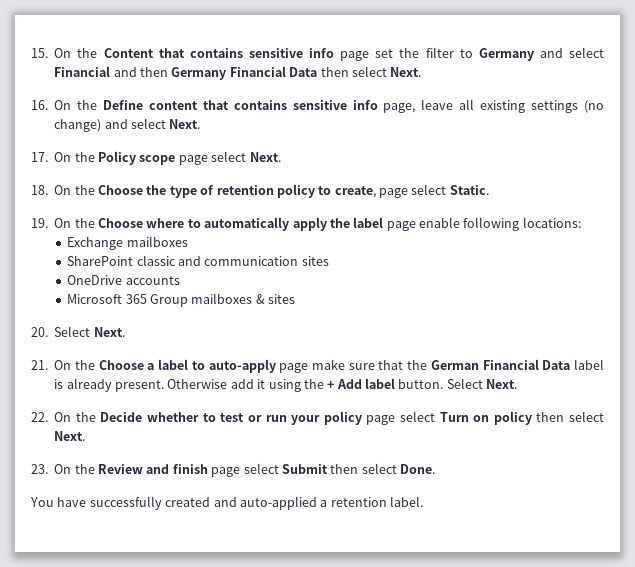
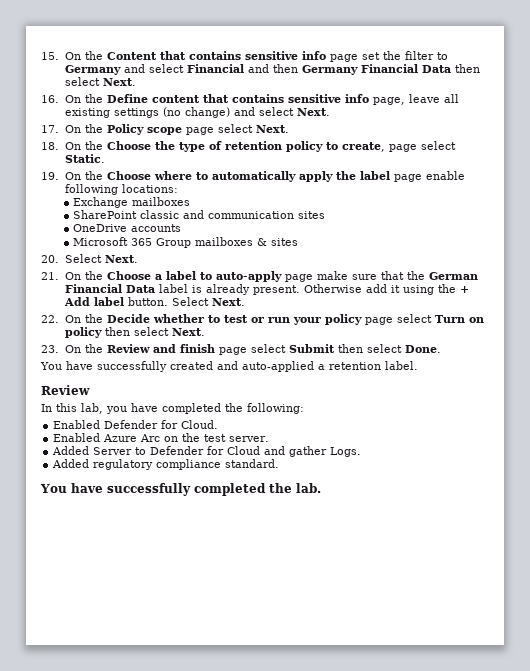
  You have successfully created and auto-applied a retention label.
+ Review
+ In this lab, you have completed the following:
+ Enabled Defender for Cloud.
+ Enabled Azure Arc on the test server.
+ Added Server to Defender for Cloud and gather Logs.
+ Added regulatory compliance standard.
+ You have successfully completed the lab.

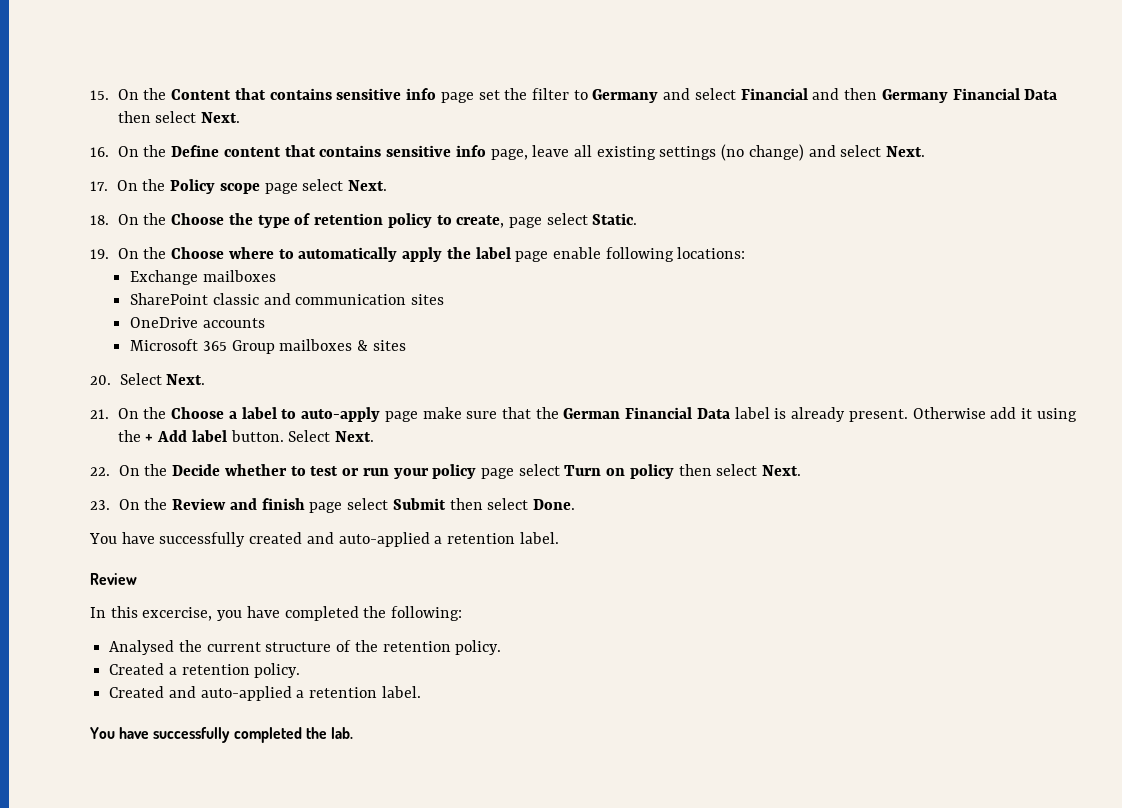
- In this lab, you have completed the following:
+ In this excercise, you have completed the following:
- Enabled Defender for Cloud.
- Enabled Azure Arc on the test server.
- Added Server to Defender for Cloud and gather Logs.
- Added regulatory compliance standard.
+ Analysed the current structure of the retention policy.
+ Created a retention policy.
+ Created and auto-applied a retention label.

